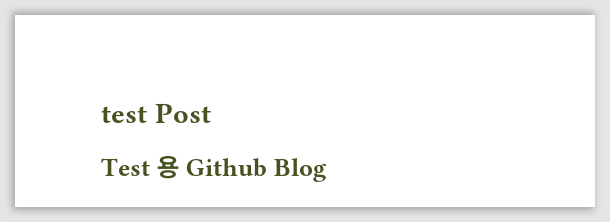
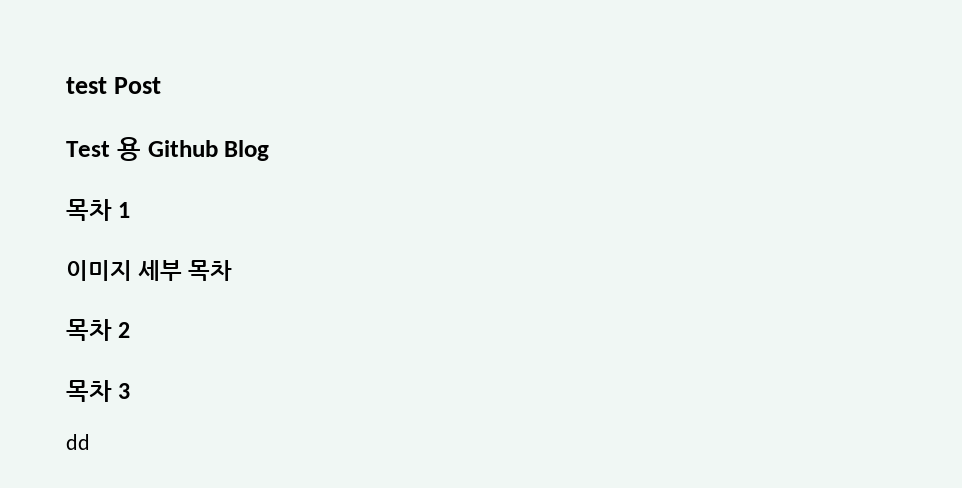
+ 목차 1
+ 이미지 세부 목차
+ 목차 2
+ 목차 3
+ dd

